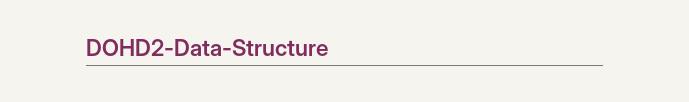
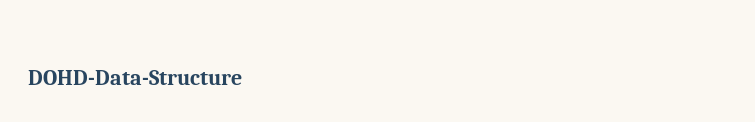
- DOHD2-Data-Structure
+ DOHD-Data-Structure

